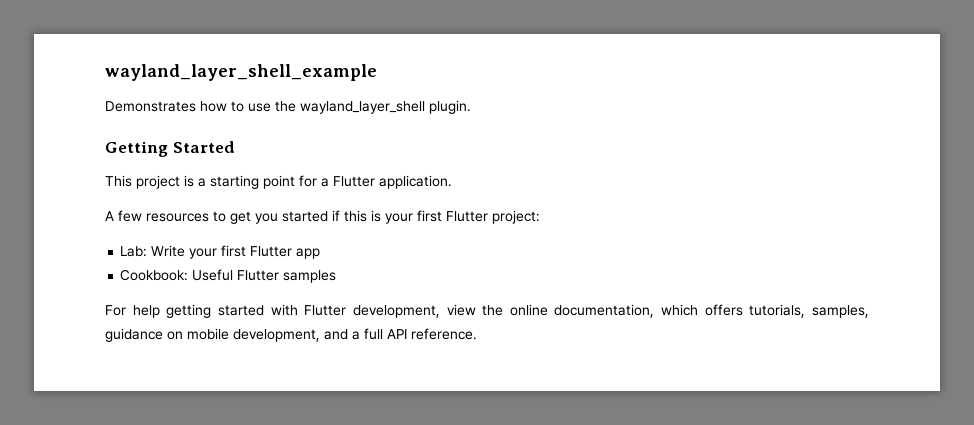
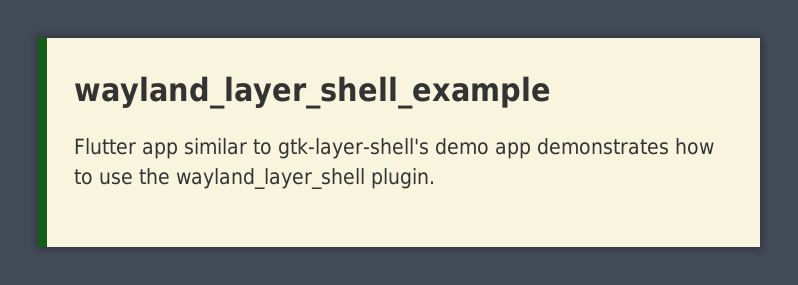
- Demonstrates how to use the wayland_layer_shell plugin.
+ Flutter app similar to gtk-layer-shell's demo app demonstrates how to use the wayland_layer_shell plugin.
- Getting Started
- This project is a starting point for a Flutter application.
- A few resources to get you started if this is your first Flutter project:
- Lab: Write your first Flutter app
- Cookbook: Useful Flutter samples
- For help getting started with Flutter development, view the online documentation, which offers tutorials, samples, guidance on mobile development, and a full API reference.

